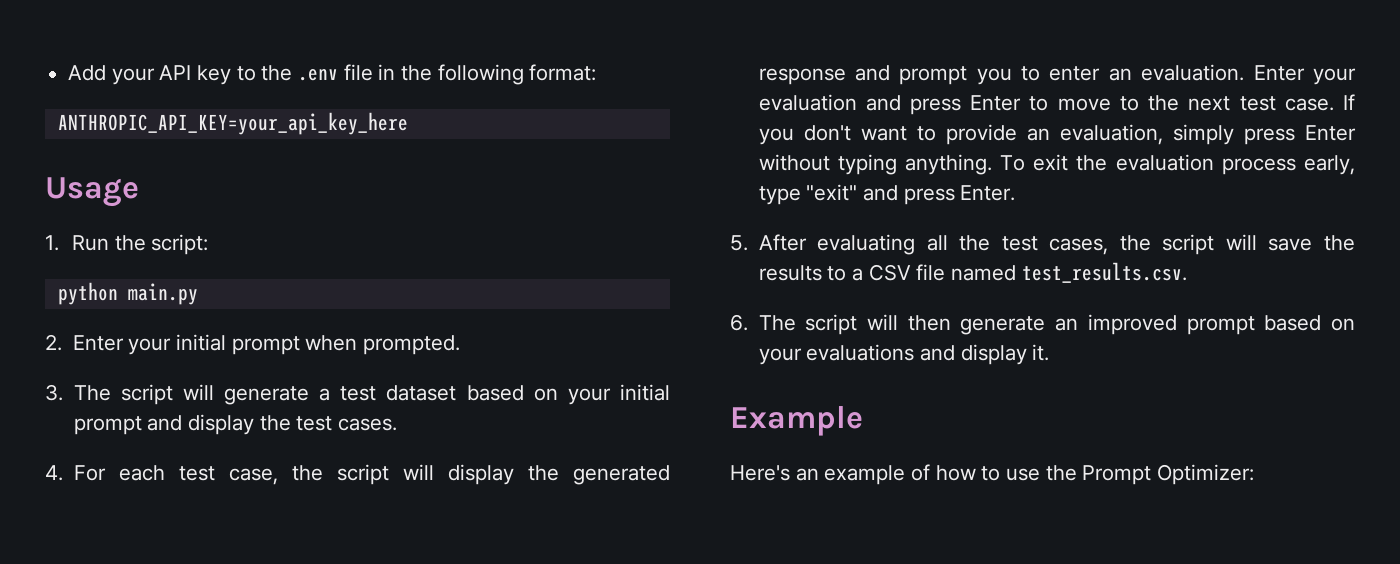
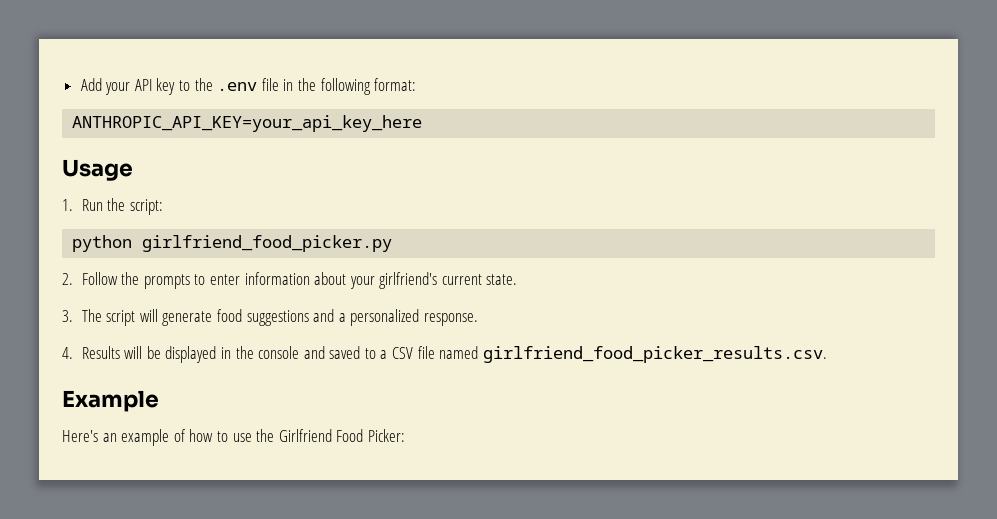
- python main.py
+ python girlfriend_food_picker.py
- 2. Enter your initial prompt when prompted.
+ 2. Follow the prompts to enter information about your girlfriend's current state.
- 3. The script will generate a test dataset based on your initial prompt and display the test cases.
- 4. For each test case, the script will display the generated response and prompt you to enter an evaluation. Enter your evaluation and press Enter to move to the next test case. If you don't want to provide an evaluation, simply press Enter without typing anything. To exit the evaluation process early, type "exit" and press Enter.
- 5. After evaluating all the test cases, the script will save the results to a CSV file named test_results.csv.
- 6. The script will then generate an improved prompt based on your evaluations and display it.
+ 3. The script will generate food suggestions and a personalized response.
+ 4. Results will be displayed in the console and saved to a CSV file named girlfriend_food_picker_results.csv.
- Here's an example of how to use the Prompt Optimizer:
+ Here's an example of how to use the Girlfriend Food Picker:

